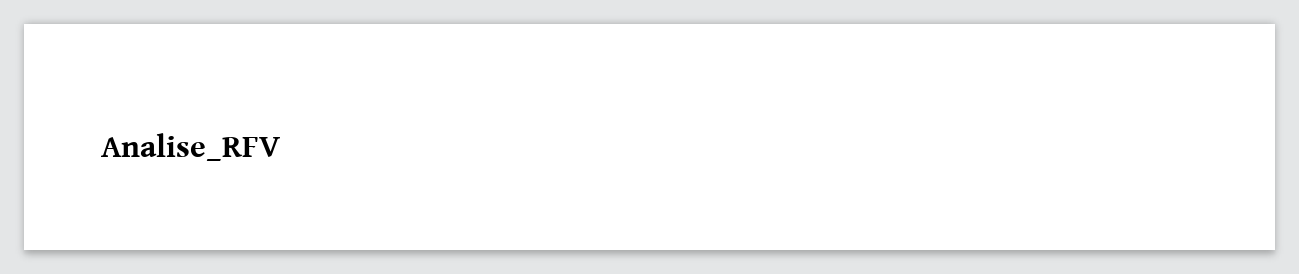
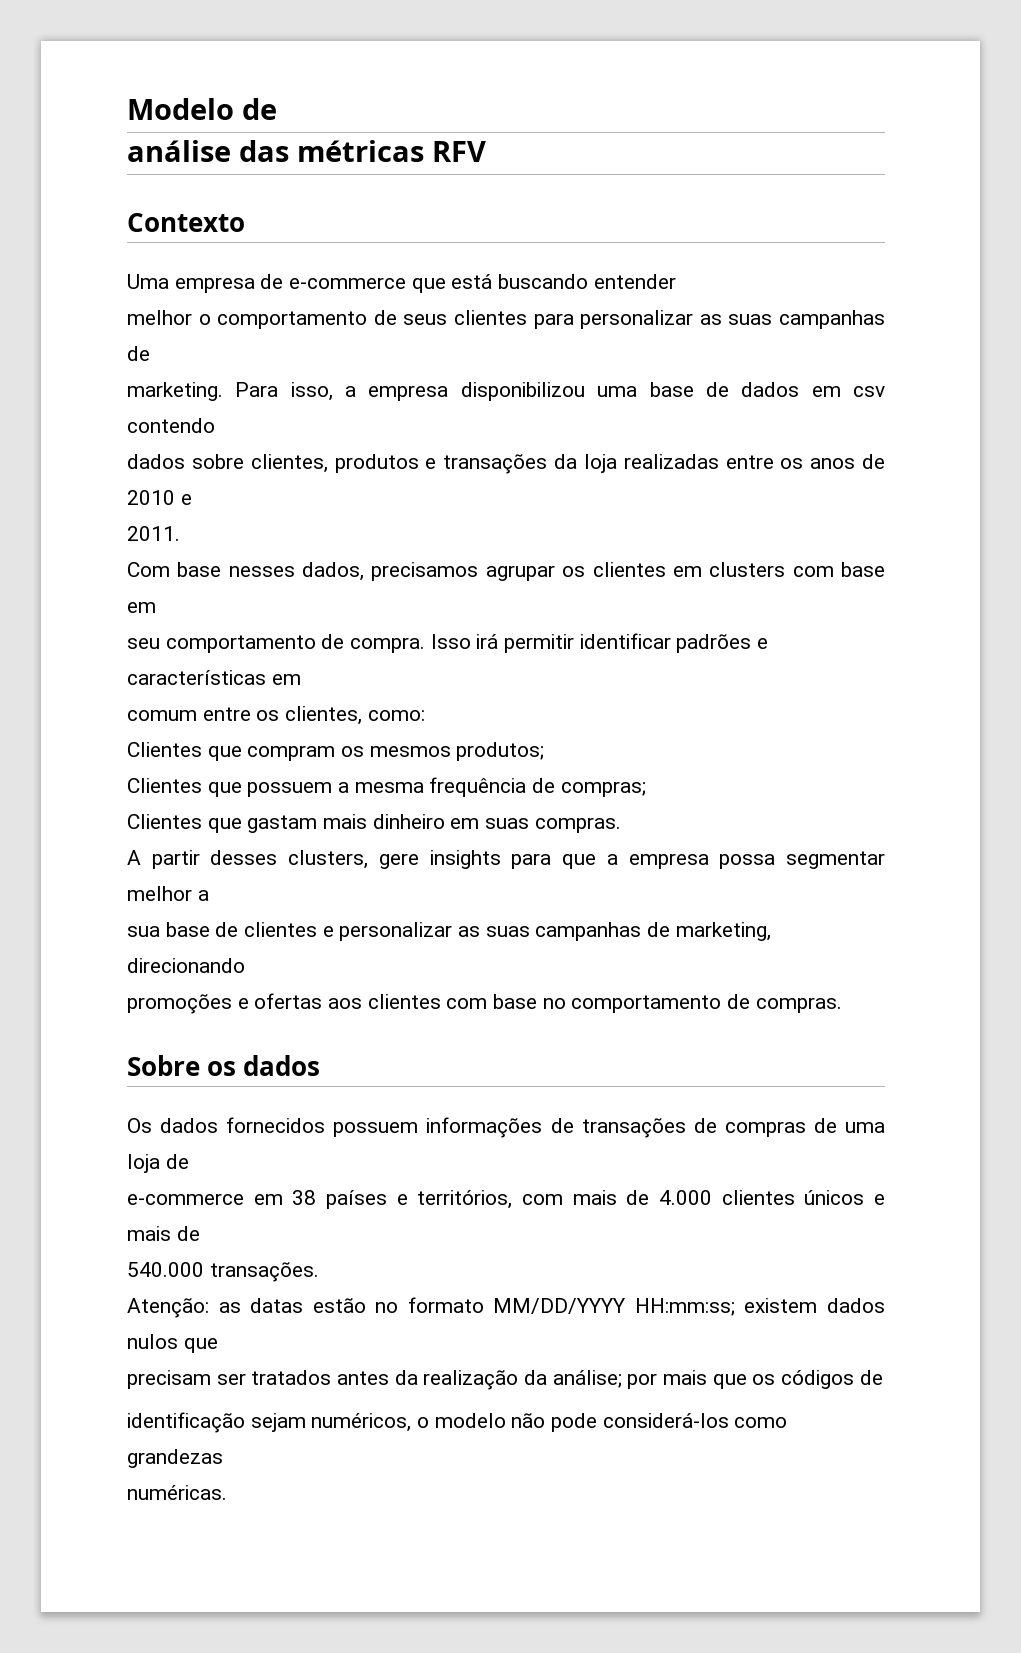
- Analise_RFV
+ Modelo de
+ análise das métricas RFV
+ Contexto
+ Uma empresa de e-commerce que está buscando entender
+ melhor o comportamento de seus clientes para personalizar as suas campanhas de
+ marketing. Para isso, a empresa disponibilizou uma base de dados em csv contendo
+ dados sobre clientes, produtos e transações da loja realizadas entre os anos de 2010 e
+ 2011.
+ Com base nesses dados, precisamos agrupar os clientes em clusters com base em
+ seu comportamento de compra. Isso irá permitir identificar padrões e características em
+ comum entre os clientes, como:
+ Clientes que compram os mesmos produtos;
+ Clientes que possuem a mesma frequência de compras;
+ Clientes que gastam mais dinheiro em suas compras.
+ A partir desses clusters, gere insights para que a empresa possa segmentar melhor a
+ sua base de clientes e personalizar as suas campanhas de marketing, direcionando
+ promoções e ofertas aos clientes com base no comportamento de compras.
+ Sobre os dados
+ Os dados fornecidos possuem informações de transações de compras de uma loja de
+ e-commerce em 38 países e territórios, com mais de 4.000 clientes únicos e mais de
+ 540.000 transações.
+ Atenção: as datas estão no formato MM/DD/YYYY HH:mm:ss; existem dados nulos que
+ precisam ser tratados antes da realização da análise; por mais que os códigos de
+ identificação sejam numéricos, o modelo não pode considerá-los como grandezas
+ numéricas.

